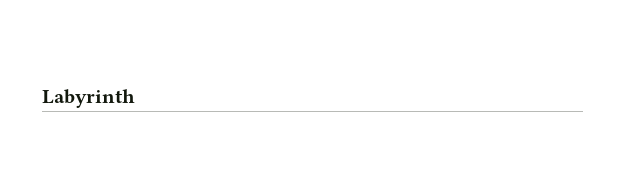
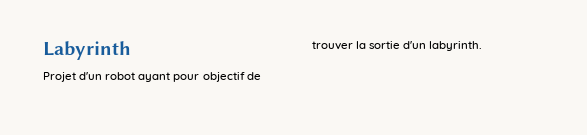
+ Projet d'un robot ayant pour objectif de trouver la sortie d'un labyrinth.

